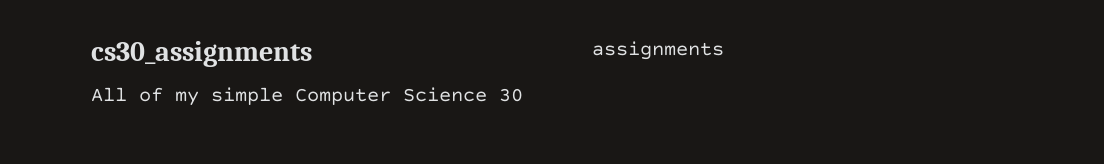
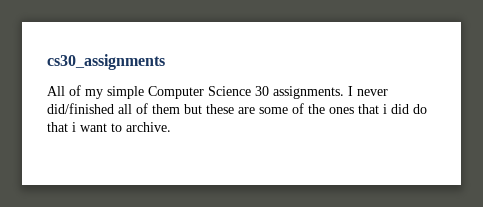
- All of my simple Computer Science 30 assignments
+ All of my simple Computer Science 30 assignments. I never did/finished all of them but these are some of the ones that i did do that i want to archive.

